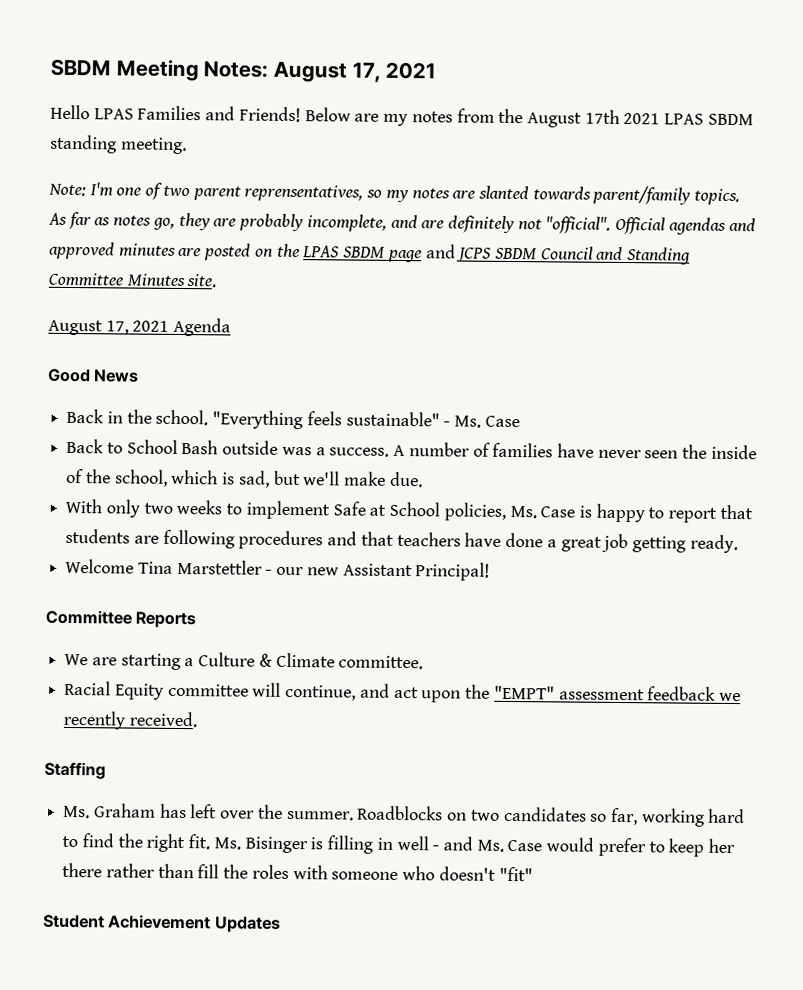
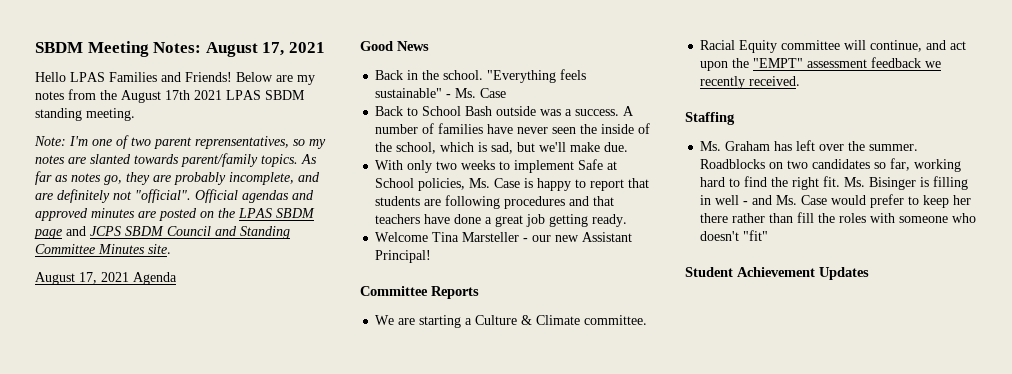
- Welcome Tina Marstettler - our new Assistant Principal!
+ Welcome Tina Marsteller - our new Assistant Principal!

